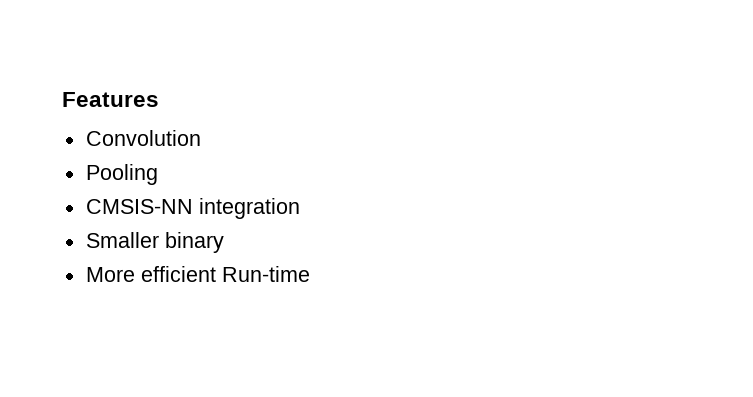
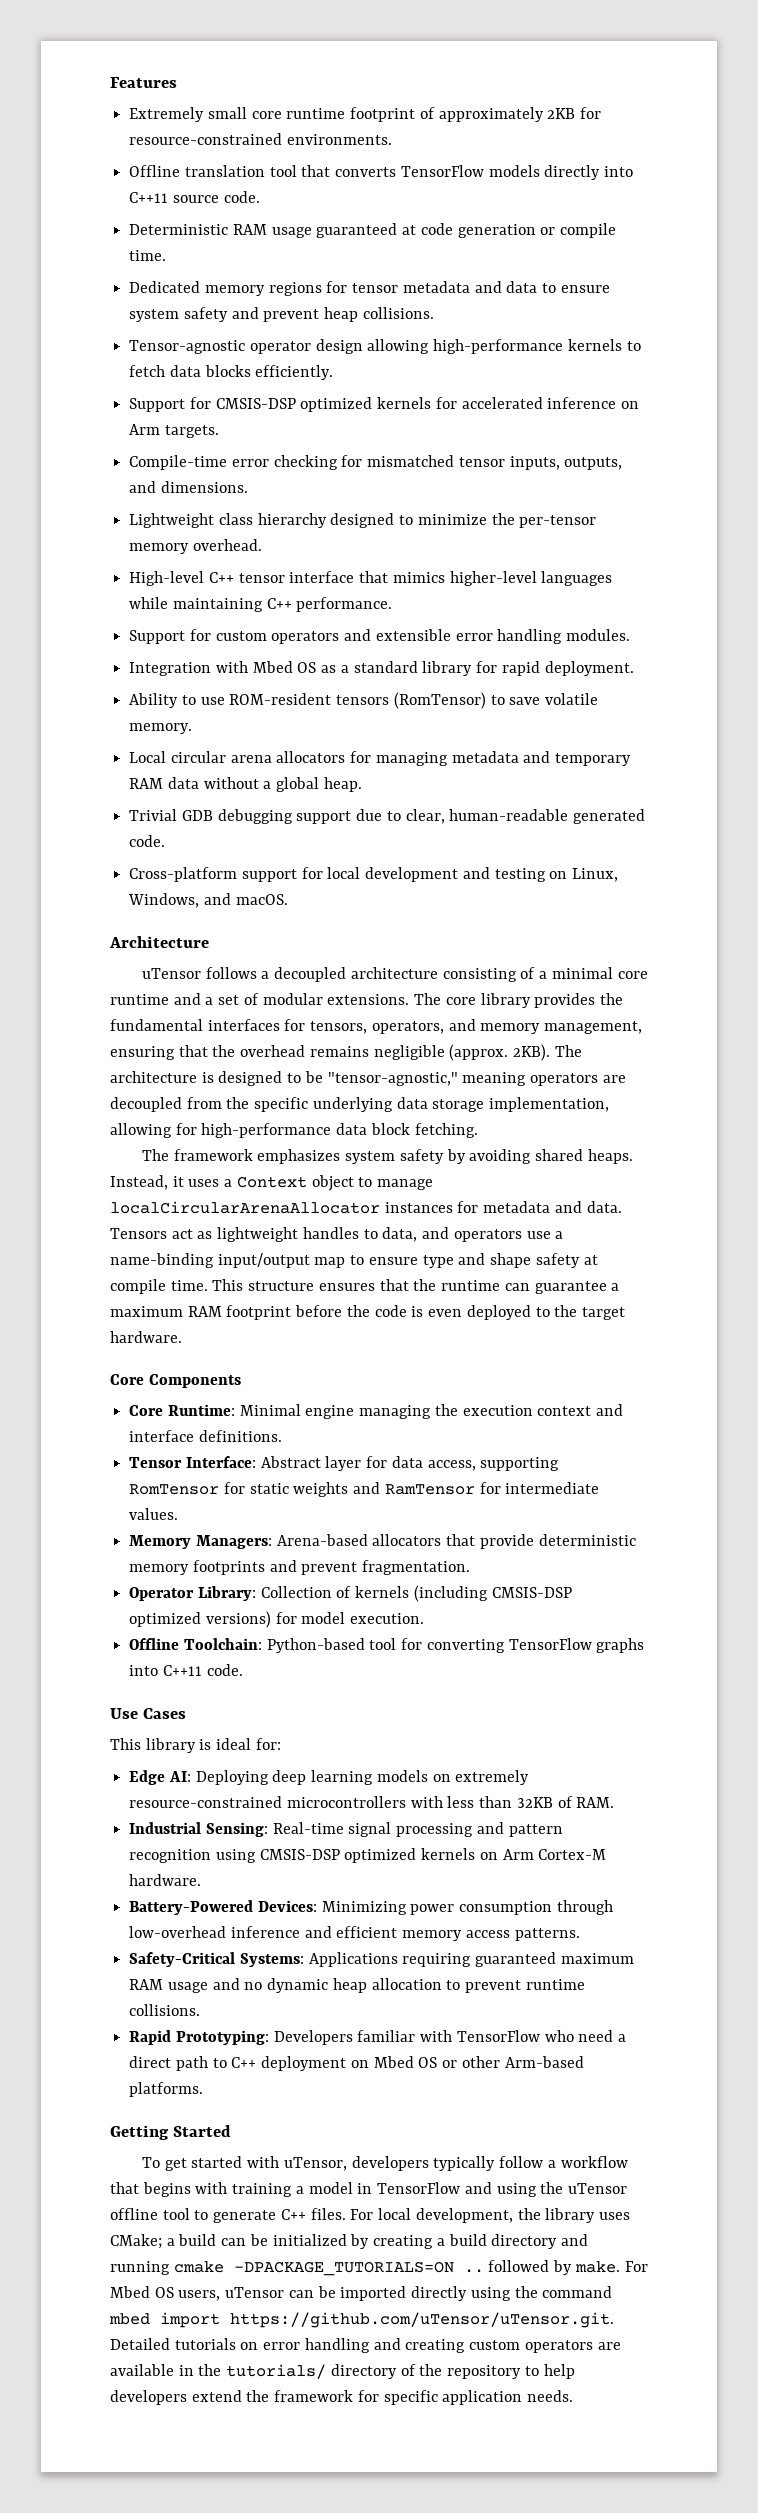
- Convolution
- Pooling
- CMSIS-NN integration
- Smaller binary
- More efficient Run-time
+ Extremely small core runtime footprint of approximately 2KB for resource-constrained environments.
+ Offline translation tool that converts TensorFlow models directly into C++11 source code.
+ Deterministic RAM usage guaranteed at code generation or compile time.
+ Dedicated memory regions for tensor metadata and data to ensure system safety and prevent heap collisions.
+ Tensor-agnostic operator design allowing high-performance kernels to fetch data blocks efficiently.
+ Support for CMSIS-DSP optimized kernels for accelerated inference on Arm targets.
+ Compile-time error checking for mismatched tensor inputs, outputs, and dimensions.
+ Lightweight class hierarchy designed to minimize the per-tensor memory overhead.
+ High-level C++ tensor interface that mimics higher-level languages while maintaining C++ performance.
+ Support for custom operators and extensible error handling modules.
+ Integration with Mbed OS as a standard library for rapid deployment.
+ Ability to use ROM-resident tensors (RomTensor) to save volatile memory.
+ Local circular arena allocators for managing metadata and temporary RAM data without a global heap.
+ Trivial GDB debugging support due to clear, human-readable generated code.
+ Cross-platform support for local development and testing on Linux, Windows, and macOS.
+ Architecture
+ uTensor follows a decoupled architecture consisting of a minimal core runtime and a set of modular extensions. The core library provides the fundamental interfaces for tensors, operators, and memory management, ensuring that the overhead remains negligible (approx. 2KB). The architecture is designed to be "tensor-agnostic," meaning operators are decoupled from the specific underlying data storage implementation, allowing for high-performance data block fetching.
+ The framework emphasizes system safety by avoiding shared heaps. Instead, it uses a Context object to manage localCircularArenaAllocator instances for metadata and data. Tensors act as lightweight handles to data, and operators use a name-binding input/output map to ensure type and shape safety at compile time. This structure ensures that the runtime can guarantee a maximum RAM footprint before the code is even deployed to the target hardware.
+ Core Components
+ Core Runtime: Minimal engine managing the execution context and interface definitions.
+ Tensor Interface: Abstract layer for data access, supporting RomTensor for static weights and RamTensor for intermediate values.
+ Memory Managers: Arena-based allocators that provide deterministic memory footprints and prevent fragmentation.
+ Operator Library: Collection of kernels (including CMSIS-DSP optimized versions) for model execution.
+ Offline Toolchain: Python-based tool for converting TensorFlow graphs into C++11 code.
+ Use Cases
+ This library is ideal for:
+ Edge AI: Deploying deep learning models on extremely resource-constrained microcontrollers with less than 32KB of RAM.
+ Industrial Sensing: Real-time signal processing and pattern recognition using CMSIS-DSP optimized kernels on Arm Cortex-M hardware.
+ Battery-Powered Devices: Minimizing power consumption through low-overhead inference and efficient memory access patterns.
+ Safety-Critical Systems: Applications requiring guaranteed maximum RAM usage and no dynamic heap allocation to prevent runtime collisions.
+ Rapid Prototyping: Developers familiar with TensorFlow who need a direct path to C++ deployment on Mbed OS or other Arm-based platforms.
+ Getting Started
+ To get started with uTensor, developers typically follow a workflow that begins with training a model in TensorFlow and using the uTensor offline tool to generate C++ files. For local development, the library uses CMake; a build can be initialized by creating a build directory and running cmake -DPACKAGE_TUTORIALS=ON .. followed by make. For Mbed OS users, uTensor can be imported directly using the command mbed import https://github.com/uTensor/uTensor.git. Detailed tutorials on error handling and creating custom operators are available in the tutorials/ directory of the repository to help developers extend the framework for specific application needs.

